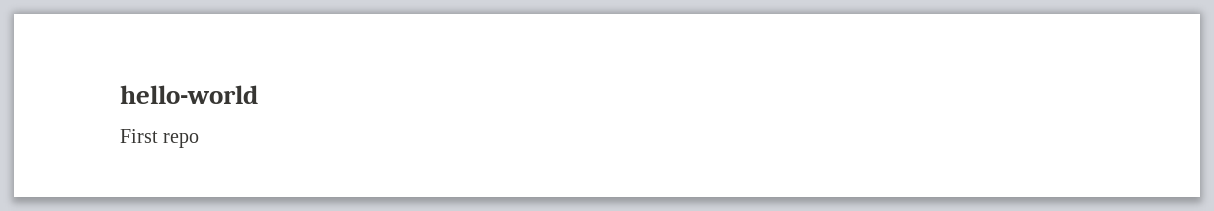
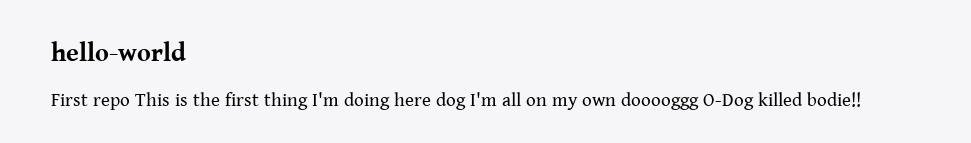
- First repo
+ First repo This is the first thing I'm doing here dog I'm all on my own dooooggg O-Dog killed bodie!!

